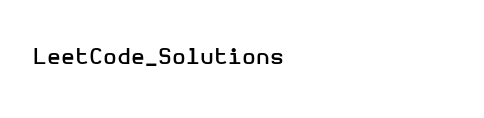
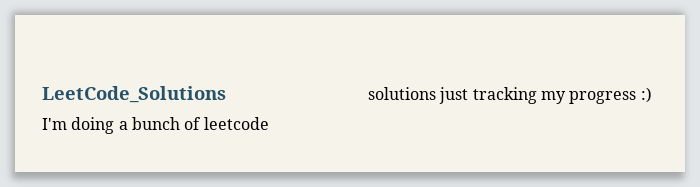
+ I'm doing a bunch of leetcode solutions just tracking my progress :)

